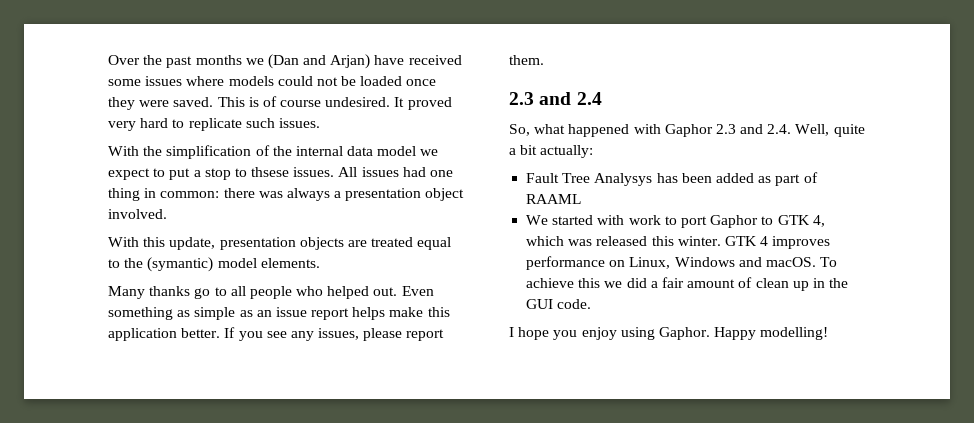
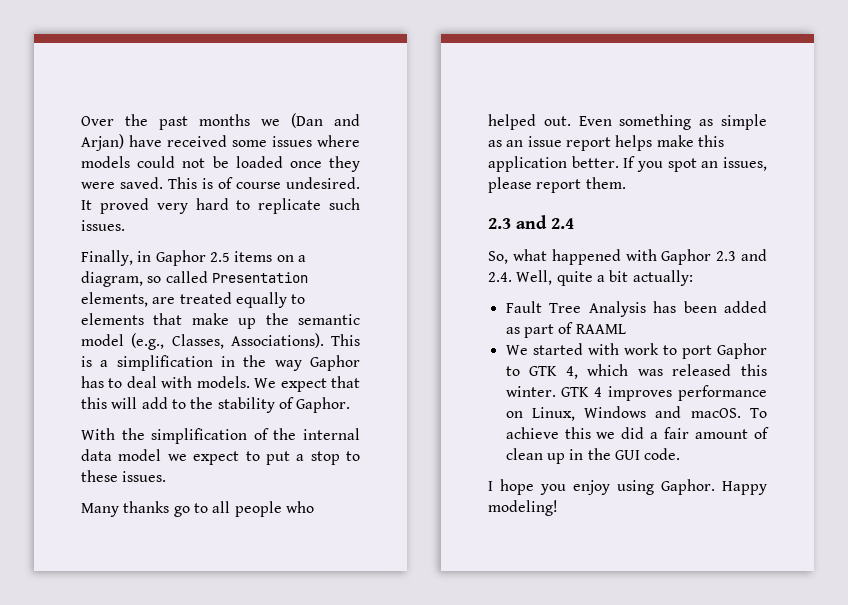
+ Finally, in Gaphor 2.5 items on a diagram, so called Presentation elements, are treated equally to elements that make up the semantic model (e.g., Classes, Associations). This is a simplification in the way Gaphor has to deal with models. We expect that this will add to the stability of Gaphor.
- With the simplification of the internal data model we expect to put a stop to thsese issues. All issues had one thing in common: there was always a presentation object involved.
- With this update, presentation objects are treated equal to the (symantic) model elements.
+ With the simplification of the internal data model we expect to put a stop to these issues.
- If you see any issues, please report them.
+ If you spot an issues, please report them.
- Fault Tree Analysys has been added as part of RAAML
+ Fault Tree Analysis has been added as part of RAAML
- Happy modelling!
+ Happy modeling!

